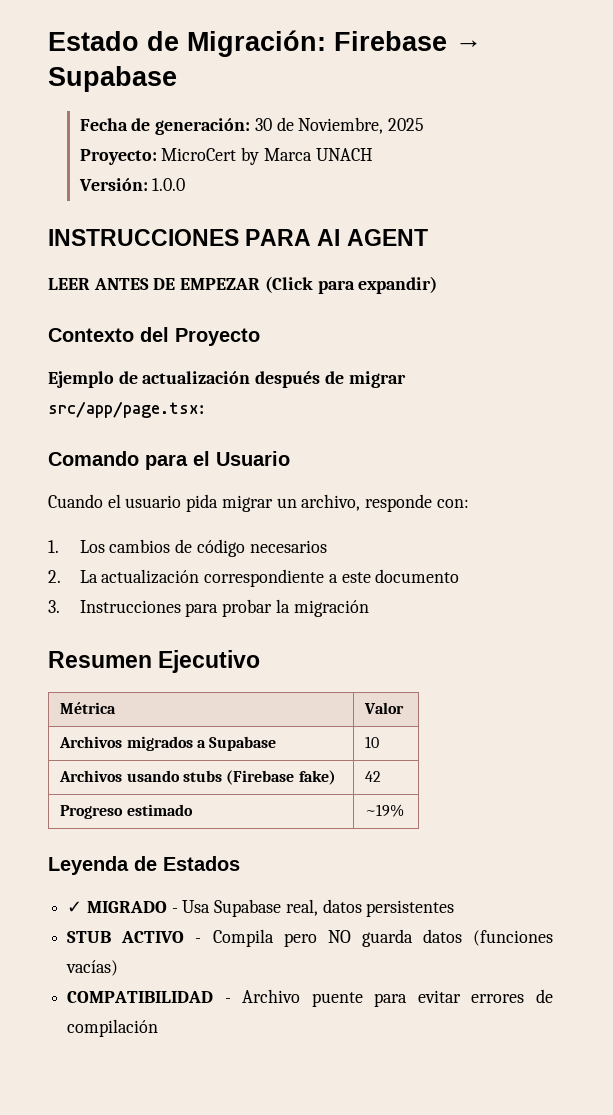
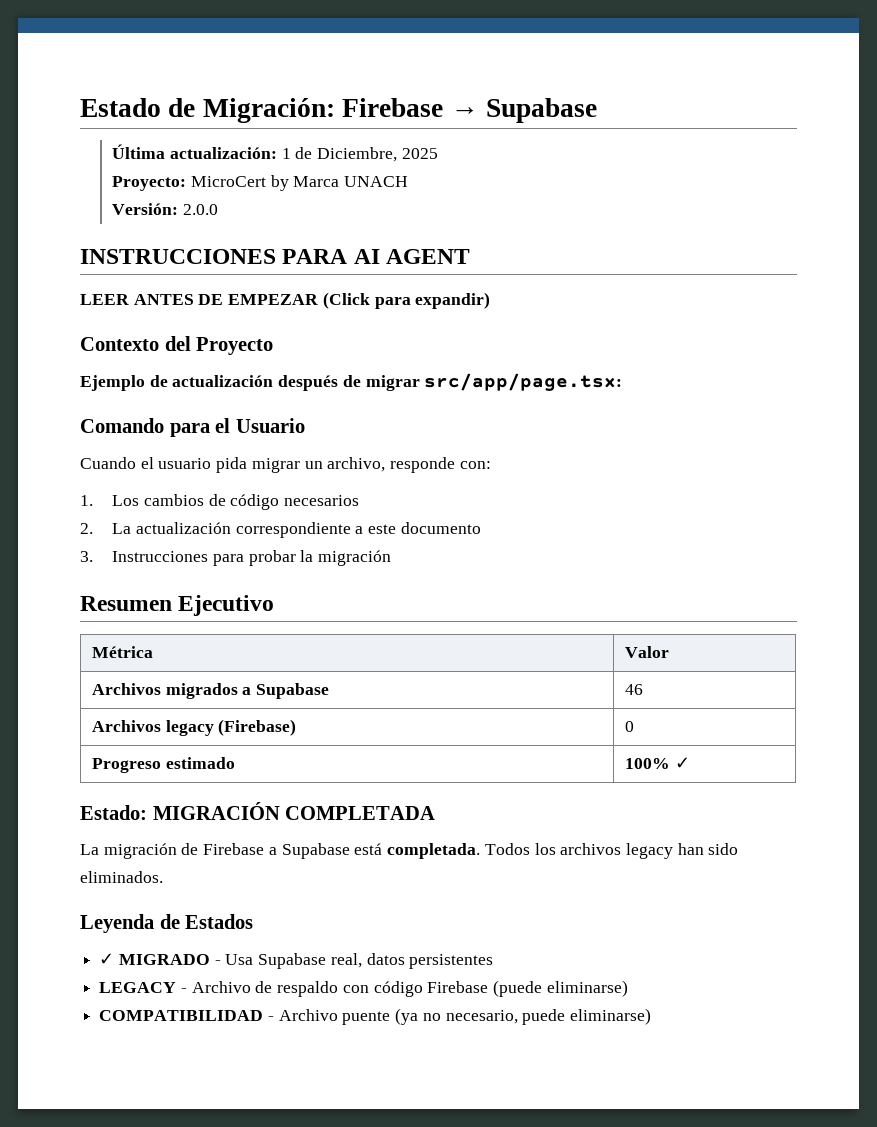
- Fecha de generación: 30 de Noviembre, 2025
+ Última actualización: 1 de Diciembre, 2025
- Versión: 1.0.0
+ Versión: 2.0.0
- Archivos migrados a Supabase | 10
- Archivos usando stubs (Firebase fake) | 42
- Progreso estimado | ~19%
+ Archivos migrados a Supabase | 46
+ Archivos legacy (Firebase) | 0
+ Progreso estimado | 100% ✓
+ Estado: MIGRACIÓN COMPLETADA
+ La migración de Firebase a Supabase está completada. Todos los archivos legacy han sido eliminados.
- STUB ACTIVO - Compila pero NO guarda datos (funciones vacías)
+ LEGACY - Archivo de respaldo con código Firebase (puede eliminarse)
- COMPATIBILIDAD - Archivo puente para evitar errores de compilación
+ COMPATIBILIDAD - Archivo puente (ya no necesario, puede eliminarse)

